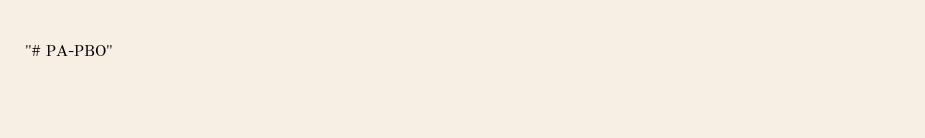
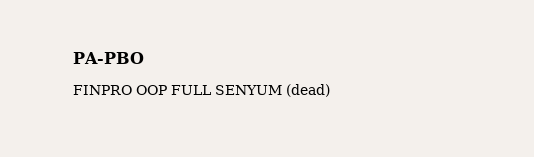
- "# PA-PBO"
+ PA-PBO
+ FINPRO OOP FULL SENYUM (dead)

